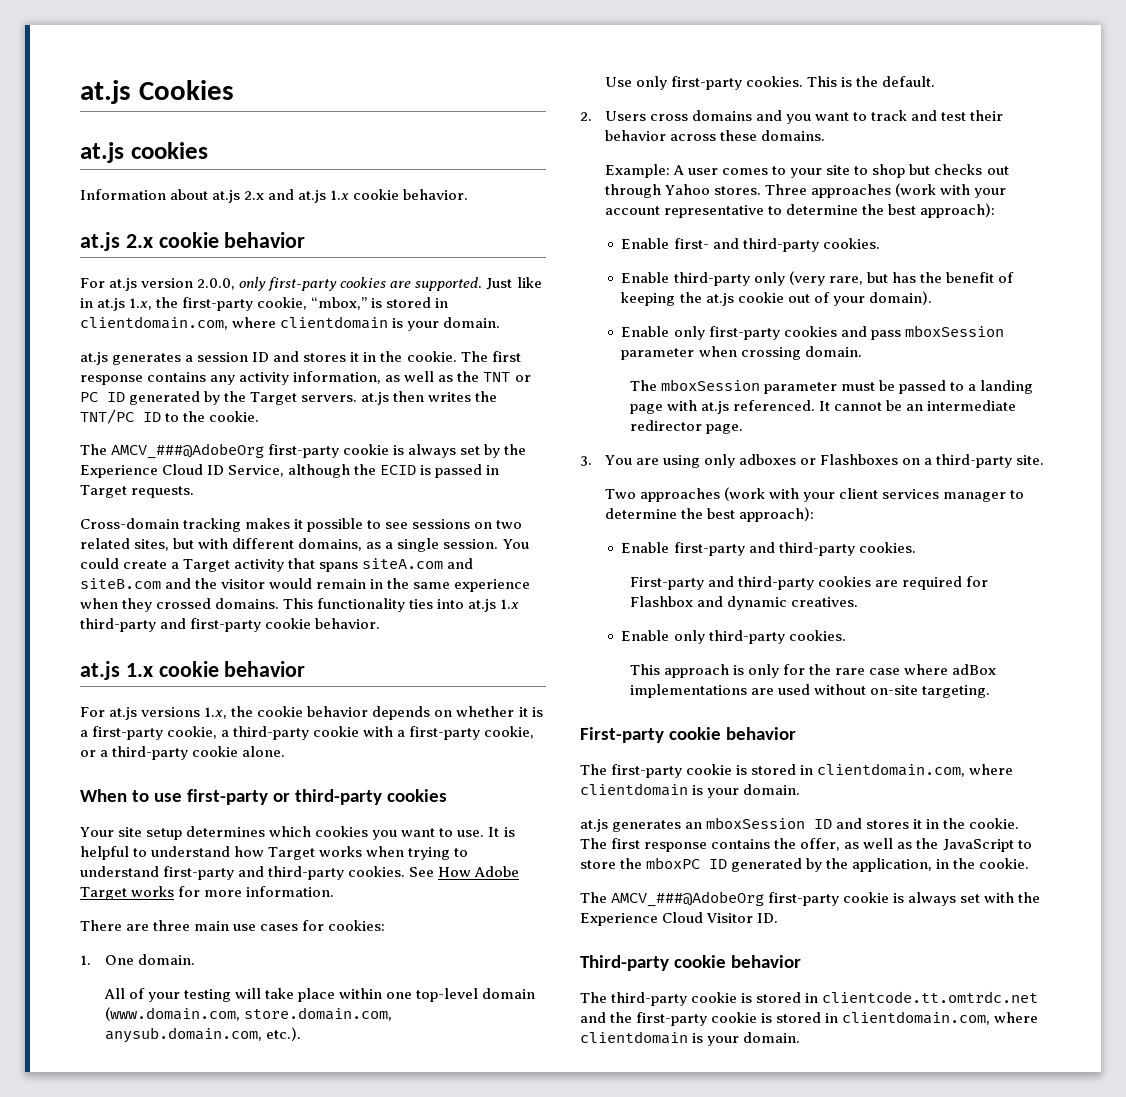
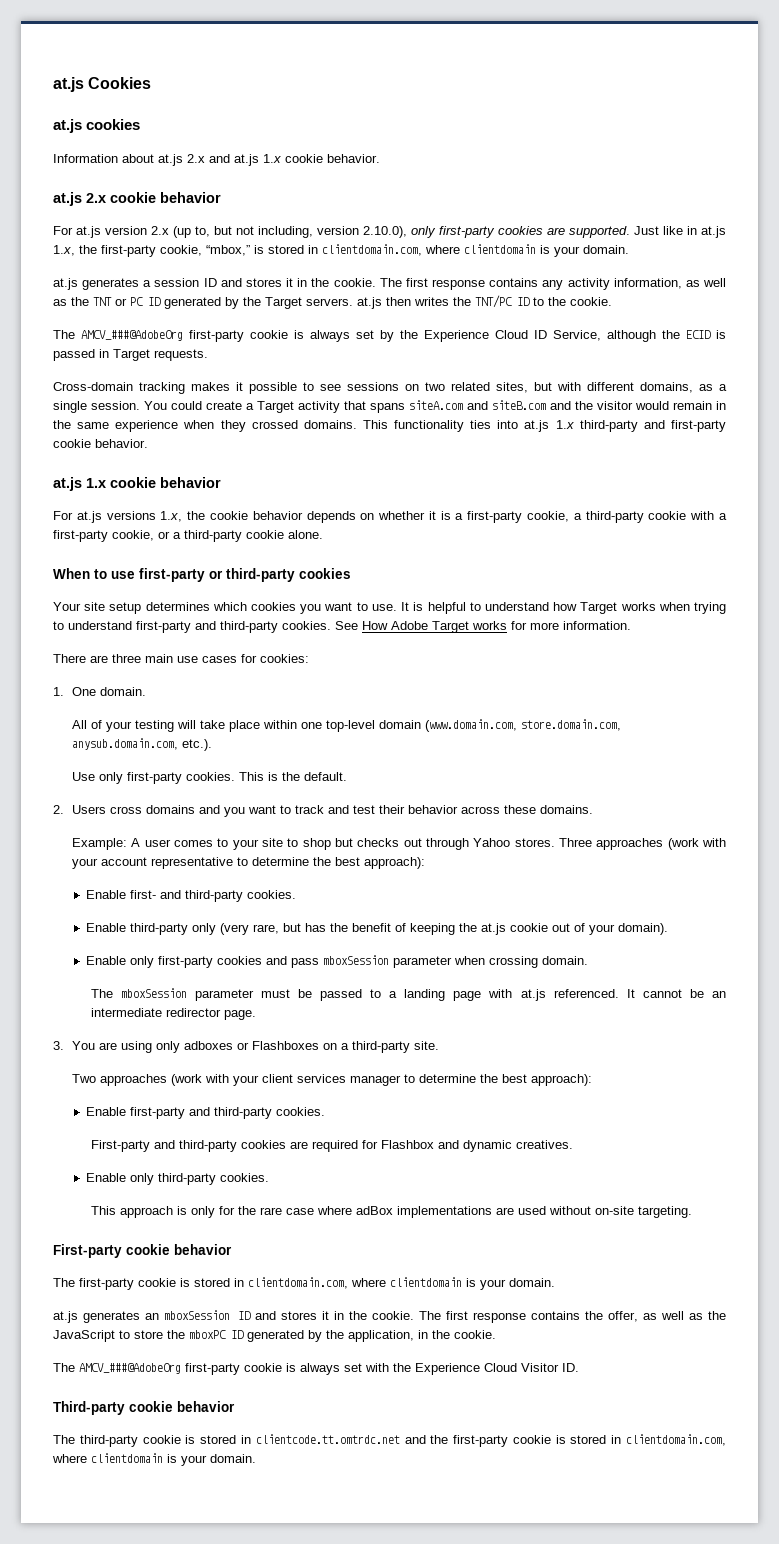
- For at.js version 2.0.0, only first-party cookies are supported.
+ For at.js version 2.x (up to, but not including, version 2.10.0), only first-party cookies are supported.

